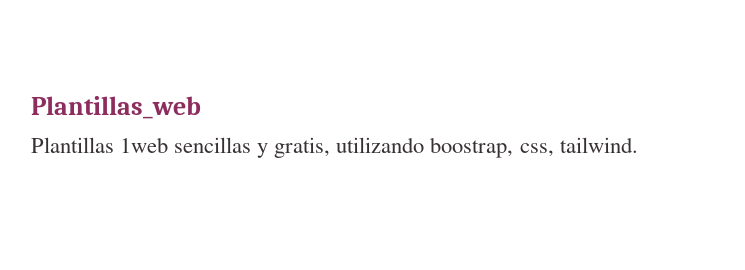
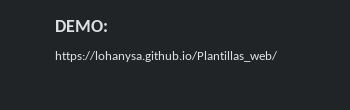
- Plantillas_web
- Plantillas 1web sencillas y gratis, utilizando boostrap, css, tailwind.
+ DEMO:
+ https://lohanysa.github.io/Plantillas_web/

